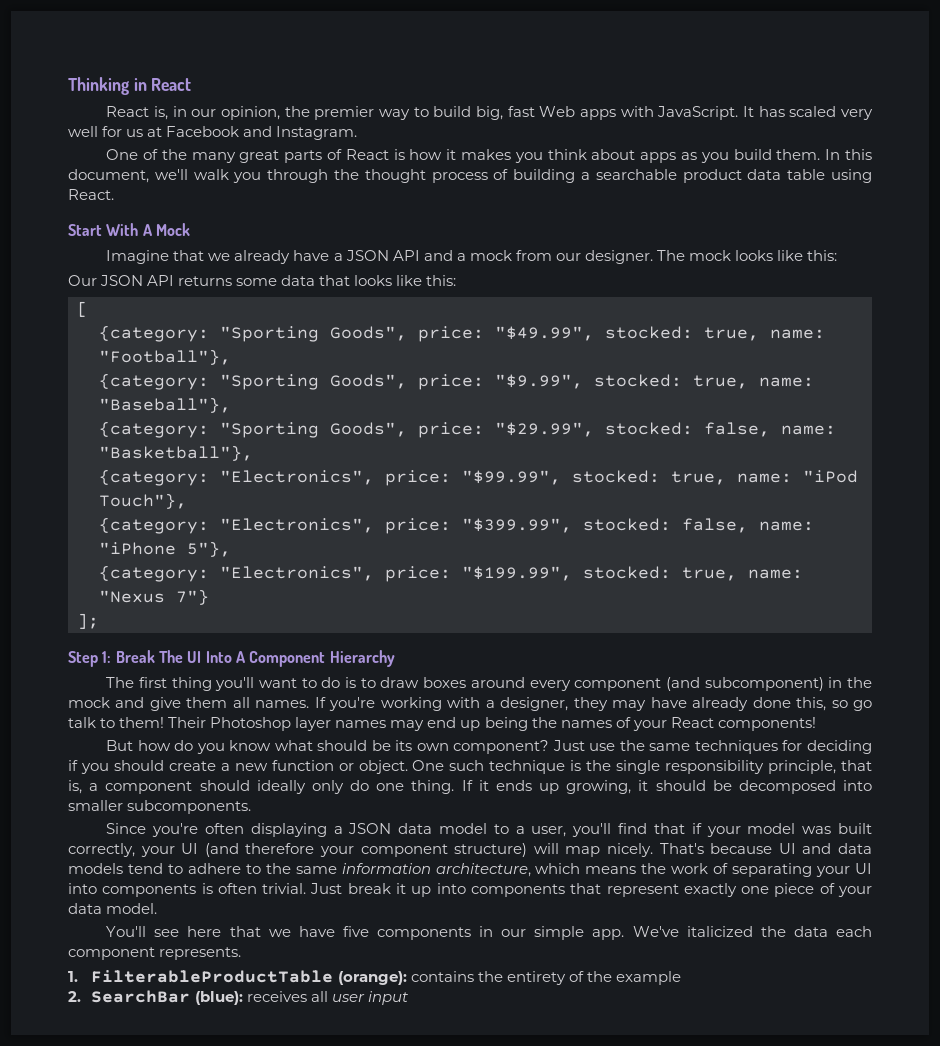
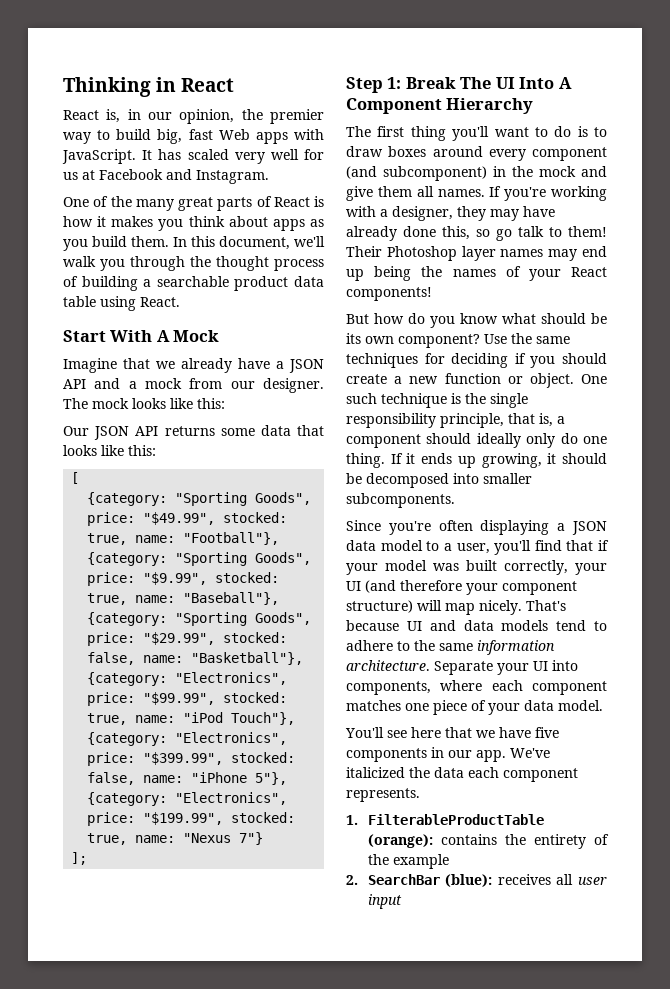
- Just use the same techniques for deciding if you should create a new function or object.
+ Use the same techniques for deciding if you should create a new function or object.
- That's because UI and data models tend to adhere to the same information architecture, which means the work of separating your UI into components is often trivial. Just break it up into components that represent exactly one piece of your data model.
+ That's because UI and data models tend to adhere to the same information architecture. Separate your UI into components, where each component matches one piece of your data model.
- You'll see here that we have five components in our simple app.
+ You'll see here that we have five components in our app.

